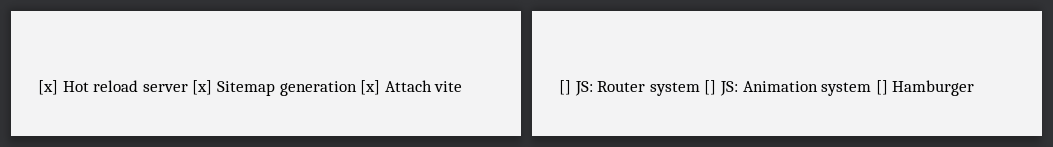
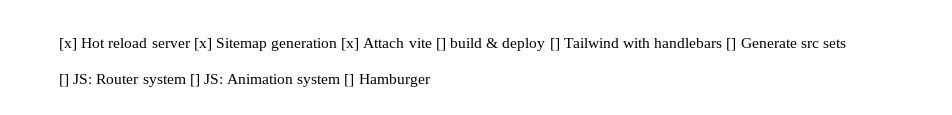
- [x] Hot reload server [x] Sitemap generation [x] Attach vite
+ [x] Hot reload server [x] Sitemap generation [x] Attach vite [] build & deploy [] Tailwind with handlebars [] Generate src sets

